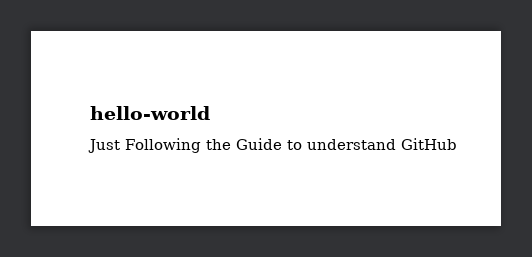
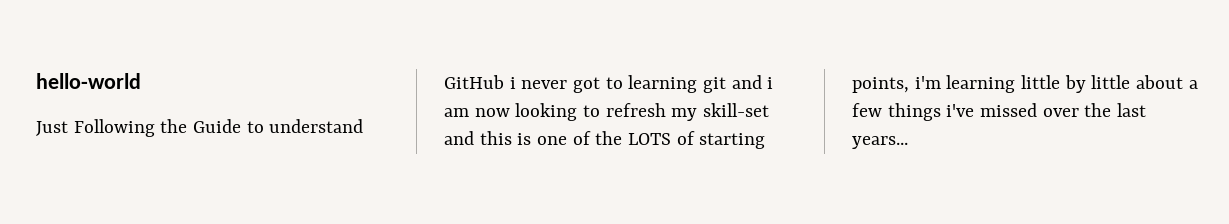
- Just Following the Guide to understand GitHub
+ Just Following the Guide to understand GitHub i never got to learning git and i am now looking to refresh my skill-set and this is one of the LOTS of starting points, i'm learning little by little about a few things i've missed over the last years...

